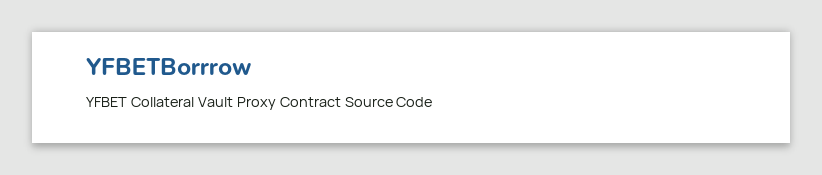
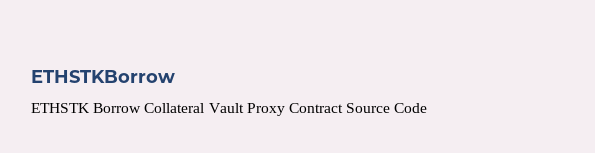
- YFBETBorrrow
- YFBET Collateral Vault Proxy Contract Source Code
+ ETHSTKBorrow
+ ETHSTK Borrow Collateral Vault Proxy Contract Source Code

